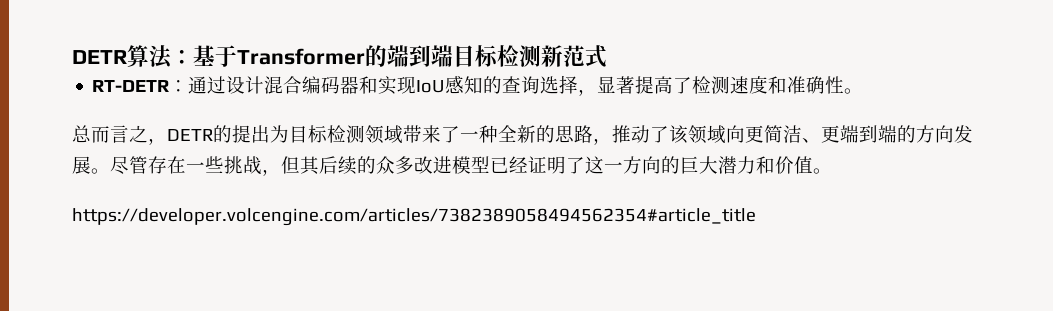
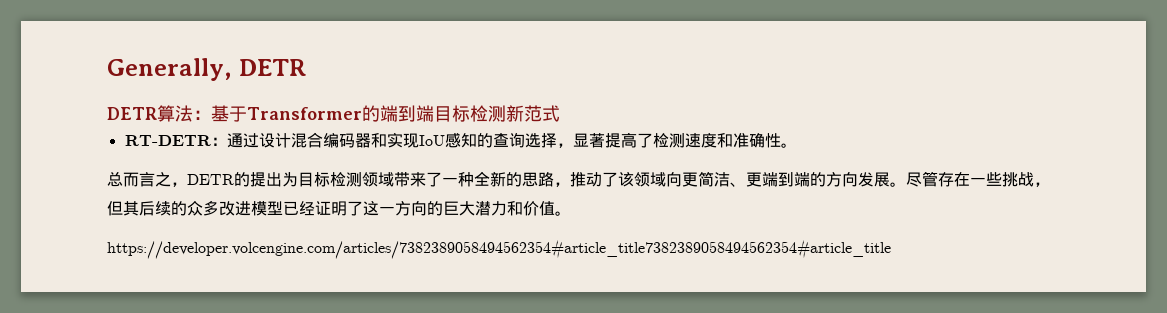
+ Generally, DETR
- https://developer.volcengine.com/articles/7382389058494562354#article_title
+ https://developer.volcengine.com/articles/7382389058494562354#article_title7382389058494562354#article_title

